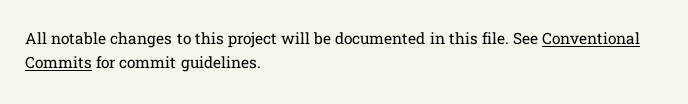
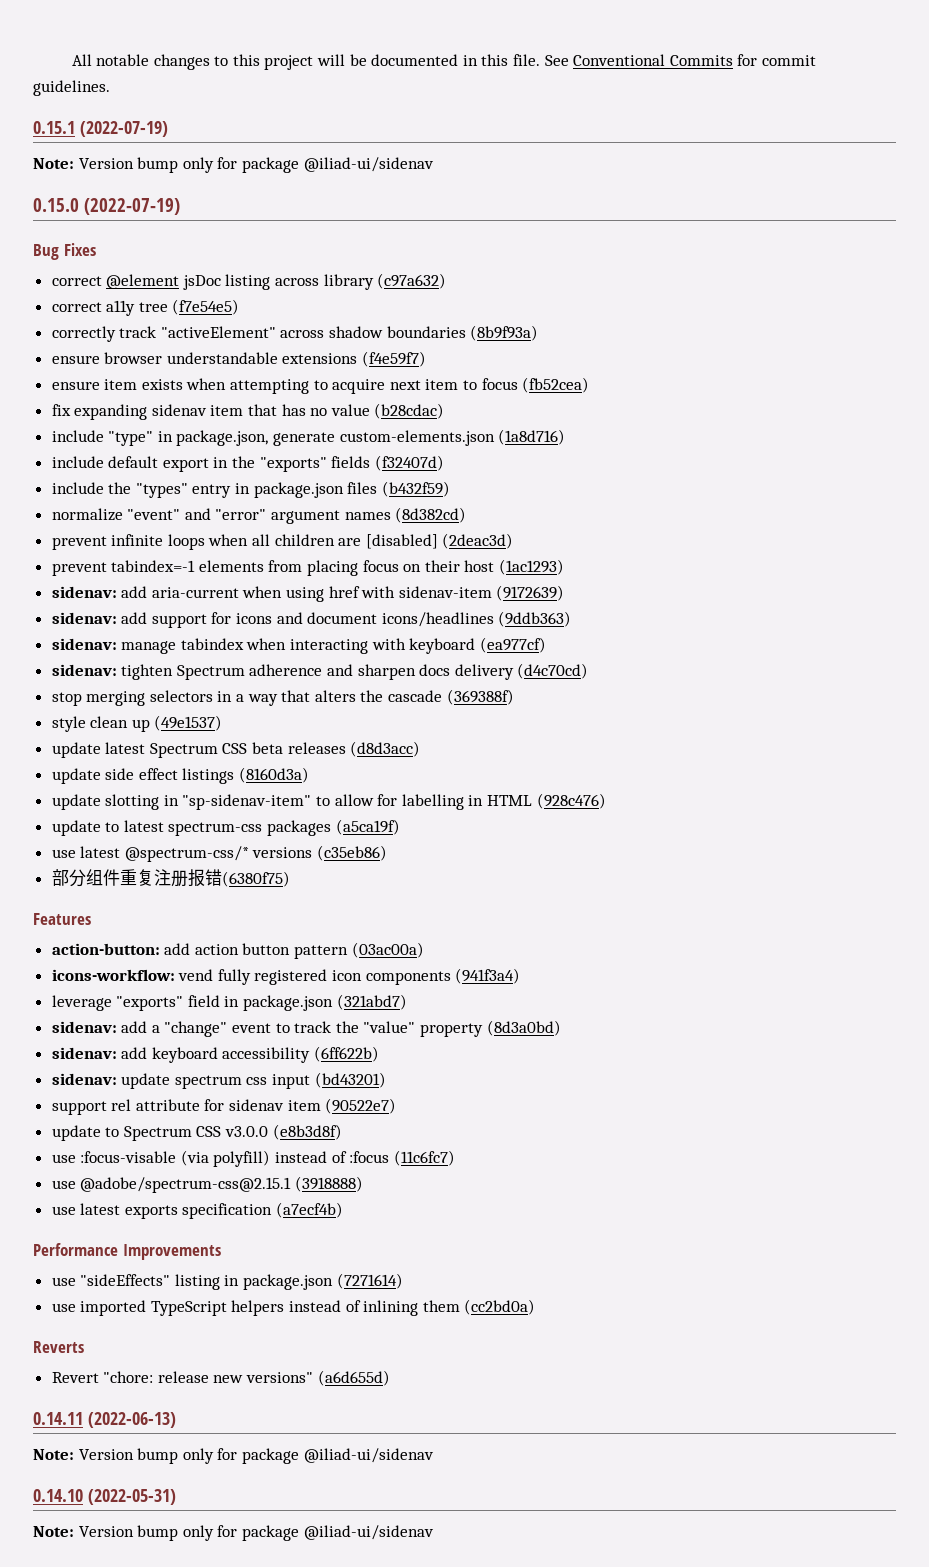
+ 0.15.1 (2022-07-19)
+ Note: Version bump only for package @iliad-ui/sidenav
+ 0.15.0 (2022-07-19)
+ Bug Fixes
+ correct @element jsDoc listing across library (c97a632)
+ correct a11y tree (f7e54e5)
+ correctly track "activeElement" across shadow boundaries (8b9f93a)
+ ensure browser understandable extensions (f4e59f7)
+ ensure item exists when attempting to acquire next item to focus (fb52cea)
+ fix expanding sidenav item that has no value (b28cdac)
+ include "type" in package.json, generate custom-elements.json (1a8d716)
+ include default export in the "exports" fields (f32407d)
+ include the "types" entry in package.json files (b432f59)
+ normalize "event" and "error" argument names (8d382cd)
+ prevent infinite loops when all children are [disabled] (2deac3d)
+ prevent tabindex=-1 elements from placing focus on their host (1ac1293)
+ sidenav: add aria-current when using href with sidenav-item (9172639)
+ sidenav: add support for icons and document icons/headlines (9ddb363)
+ sidenav: manage tabindex when interacting with keyboard (ea977cf)
+ sidenav: tighten Spectrum adherence and sharpen docs delivery (d4c70cd)
+ stop merging selectors in a way that alters the cascade (369388f)
+ style clean up (49e1537)
+ update latest Spectrum CSS beta releases (d8d3acc)
+ update side effect listings (8160d3a)
+ update slotting in "sp-sidenav-item" to allow for labelling in HTML (928c476)
+ update to latest spectrum-css packages (a5ca19f)
+ use latest @spectrum-css/* versions (c35eb86)
+ 部分组件重复注册报错(6380f75)
+ Features
+ action-button: add action button pattern (03ac00a)
+ icons-workflow: vend fully registered icon components (941f3a4)
+ leverage "exports" field in package.json (321abd7)
+ sidenav: add a "change" event to track the "value" property (8d3a0bd)
+ sidenav: add keyboard accessibility (6ff622b)
+ sidenav: update spectrum css input (bd43201)
+ support rel attribute for sidenav item (90522e7)
+ update to Spectrum CSS v3.0.0 (e8b3d8f)
+ use :focus-visable (via polyfill) instead of :focus (11c6fc7)
+ use @adobe/spectrum-css@2.15.1 (3918888)
+ use latest exports specification (a7ecf4b)
+ Performance Improvements
+ use "sideEffects" listing in package.json (7271614)
+ use imported TypeScript helpers instead of inlining them (cc2bd0a)
+ Reverts
+ Revert "chore: release new versions" (a6d655d)
+ 0.14.11 (2022-06-13)
+ Note: Version bump only for package @iliad-ui/sidenav
+ 0.14.10 (2022-05-31)
+ Note: Version bump only for package @iliad-ui/sidenav

